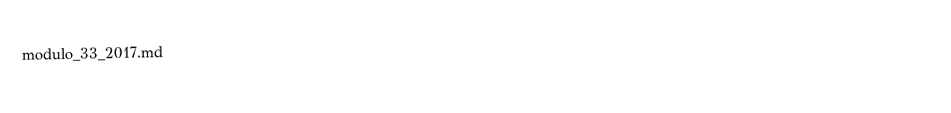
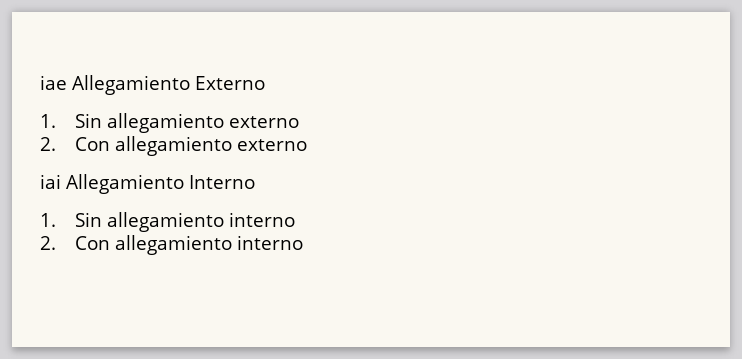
- modulo_33_2017.md
+ iae Allegamiento Externo
+ 1. Sin allegamiento externo
+ 2. Con allegamiento externo
+ iai Allegamiento Interno
+ 1. Sin allegamiento interno
+ 2. Con allegamiento interno

